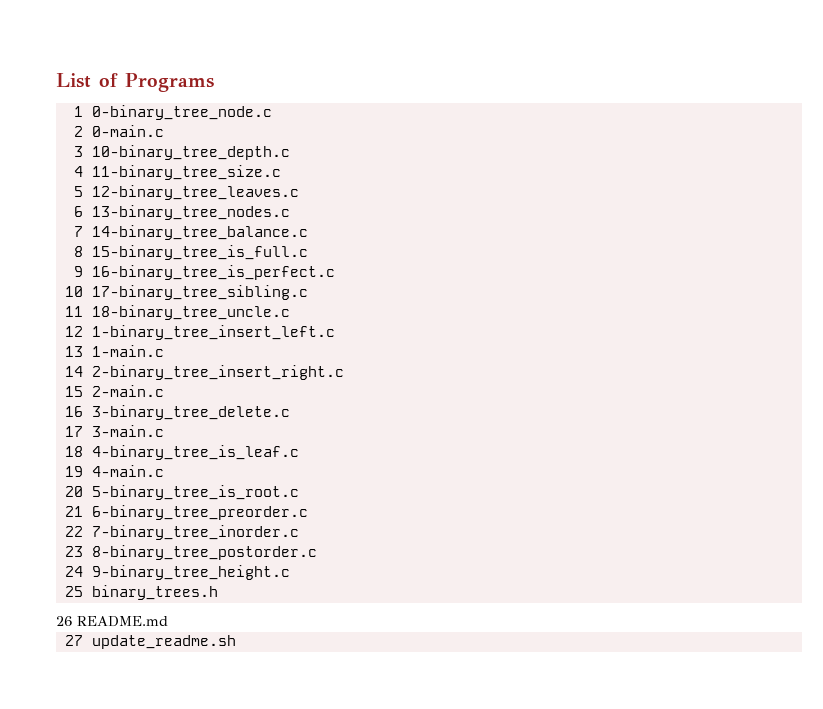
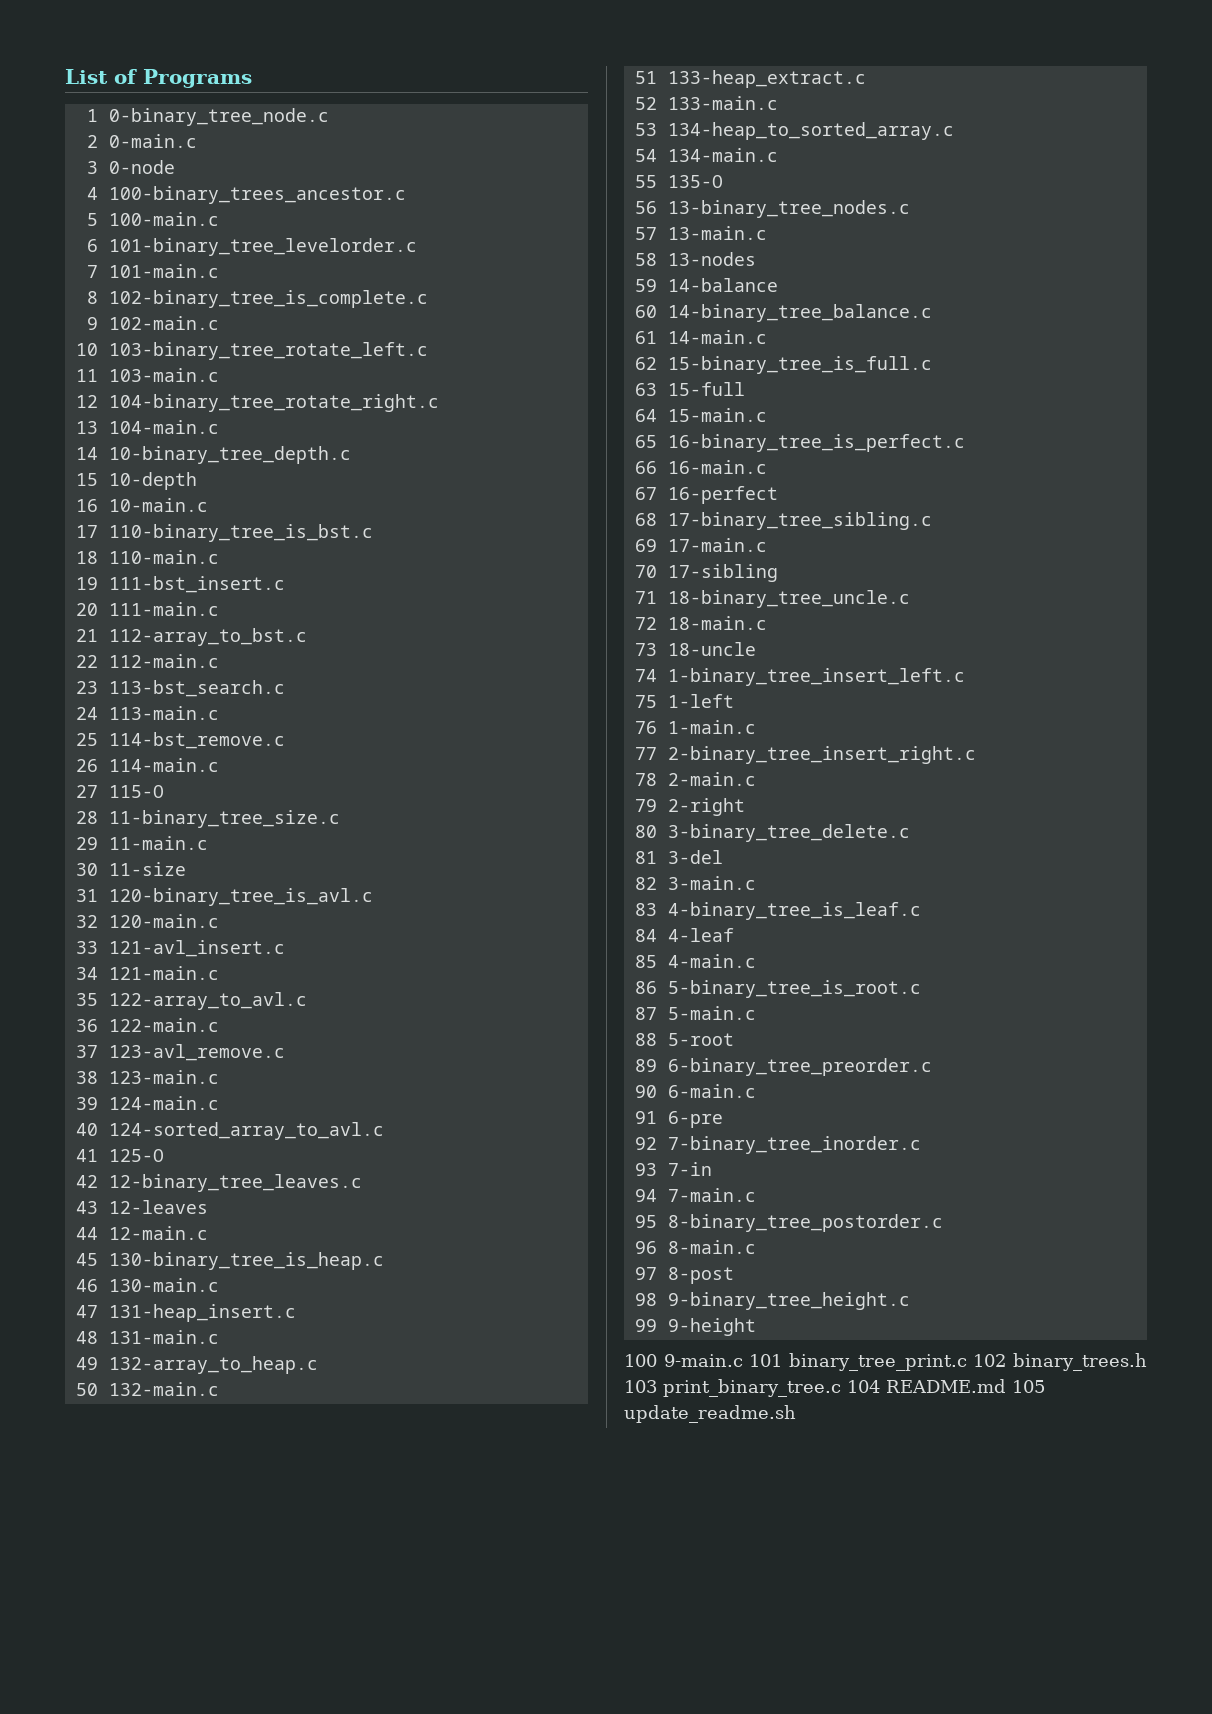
- 3 10-binary_tree_depth.c
- 4 11-binary_tree_size.c
- 5 12-binary_tree_leaves.c
- 6 13-binary_tree_nodes.c
- 7 14-binary_tree_balance.c
- 8 15-binary_tree_is_full.c
- 9 16-binary_tree_is_perfect.c
- 10 17-binary_tree_sibling.c
- 11 18-binary_tree_uncle.c
- 12 1-binary_tree_insert_left.c
- 13 1-main.c
+ 3 0-node
+ 4 100-binary_trees_ancestor.c
+ 5 100-main.c
+ 6 101-binary_tree_levelorder.c
+ 7 101-main.c
+ 8 102-binary_tree_is_complete.c
+ 9 102-main.c
+ 10 103-binary_tree_rotate_left.c
+ 11 103-main.c
+ 12 104-binary_tree_rotate_right.c
+ 13 104-main.c
+ 14 10-binary_tree_depth.c
+ 15 10-depth
+ 16 10-main.c
+ 17 110-binary_tree_is_bst.c
+ 18 110-main.c
+ 19 111-bst_insert.c
+ 20 111-main.c
+ 21 112-array_to_bst.c
+ 22 112-main.c
+ 23 113-bst_search.c
+ 24 113-main.c
+ 25 114-bst_remove.c
+ 26 114-main.c
+ 27 115-O
+ 28 11-binary_tree_size.c
+ 29 11-main.c
+ 30 11-size
+ 31 120-binary_tree_is_avl.c
+ 32 120-main.c
+ 33 121-avl_insert.c
+ 34 121-main.c
+ 35 122-array_to_avl.c
+ 36 122-main.c
+ 37 123-avl_remove.c
+ 38 123-main.c
+ 39 124-main.c
+ 40 124-sorted_array_to_avl.c
+ 41 125-O
+ 42 12-binary_tree_leaves.c
+ 43 12-leaves
+ 44 12-main.c
+ 45 130-binary_tree_is_heap.c
+ 46 130-main.c
+ 47 131-heap_insert.c
+ 48 131-main.c
+ 49 132-array_to_heap.c
+ 50 132-main.c
+ 51 133-heap_extract.c
+ 52 133-main.c
+ 53 134-heap_to_sorted_array.c
+ 54 134-main.c
+ 55 135-O
+ 56 13-binary_tree_nodes.c
+ 57 13-main.c
+ 58 13-nodes
+ 59 14-balance
+ 60 14-binary_tree_balance.c
+ 61 14-main.c
+ 62 15-binary_tree_is_full.c
+ 63 15-full
+ 64 15-main.c
+ 65 16-binary_tree_is_perfect.c
+ 66 16-main.c
+ 67 16-perfect
+ 68 17-binary_tree_sibling.c
+ 69 17-main.c
+ 70 17-sibling
+ 71 18-binary_tree_uncle.c
+ 72 18-main.c
+ 73 18-uncle
+ 74 1-binary_tree_insert_left.c
+ 75 1-left
+ 76 1-main.c
- 14 2-binary_tree_insert_right.c
+ 77 2-binary_tree_insert_right.c
- 15 2-main.c
+ 78 2-main.c
- 16 3-binary_tree_delete.c
- 17 3-main.c
+ 79 2-right
+ 80 3-binary_tree_delete.c
+ 81 3-del
+ 82 3-main.c
- 18 4-binary_tree_is_leaf.c
+ 83 4-binary_tree_is_leaf.c
- 19 4-main.c
+ 84 4-leaf
+ 85 4-main.c
- 20 5-binary_tree_is_root.c
+ 86 5-binary_tree_is_root.c
- 21 6-binary_tree_preorder.c
- 22 7-binary_tree_inorder.c
- 23 8-binary_tree_postorder.c
- 24 9-binary_tree_height.c
- 25 binary_trees.h
- 26 README.md
- 27 update_readme.sh
+ 87 5-main.c
+ 88 5-root
+ 89 6-binary_tree_preorder.c
+ 90 6-main.c
+ 91 6-pre
+ 92 7-binary_tree_inorder.c
+ 93 7-in
+ 94 7-main.c
+ 95 8-binary_tree_postorder.c
+ 96 8-main.c
+ 97 8-post
+ 98 9-binary_tree_height.c
+ 99 9-height
+ 100 9-main.c 101 binary_tree_print.c 102 binary_trees.h 103 print_binary_tree.c 104 README.md 105 update_readme.sh

